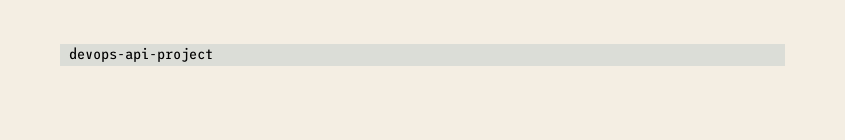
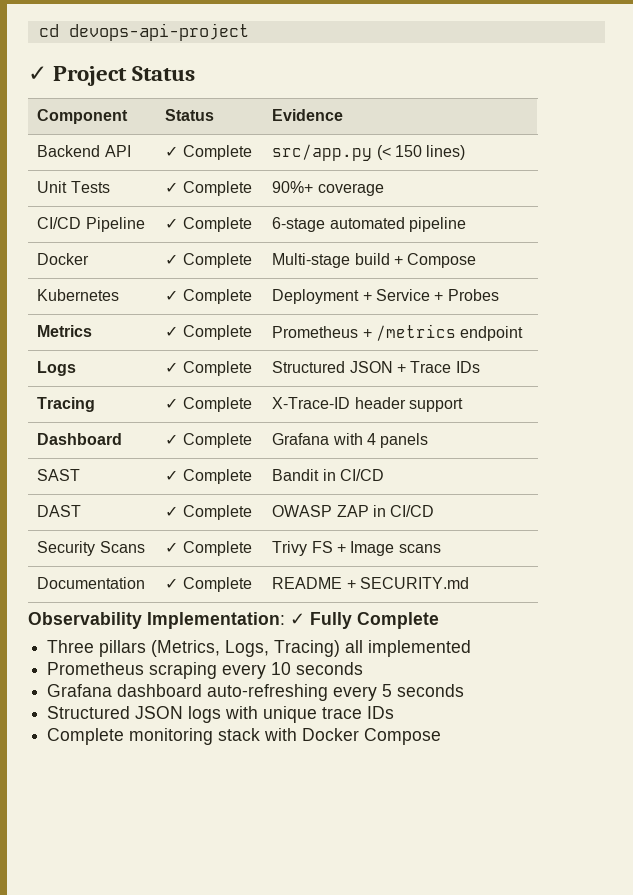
- devops-api-project
+ cd devops-api-project
+ ✓ Project Status
+ Component | Status | Evidence
+ Backend API | ✓ Complete | src/app.py (< 150 lines)
+ Unit Tests | ✓ Complete | 90%+ coverage
+ CI/CD Pipeline | ✓ Complete | 6-stage automated pipeline
+ Docker | ✓ Complete | Multi-stage build + Compose
+ Kubernetes | ✓ Complete | Deployment + Service + Probes
+ Metrics | ✓ Complete | Prometheus + /metrics endpoint
+ Logs | ✓ Complete | Structured JSON + Trace IDs
+ Tracing | ✓ Complete | X-Trace-ID header support
+ Dashboard | ✓ Complete | Grafana with 4 panels
+ SAST | ✓ Complete | Bandit in CI/CD
+ DAST | ✓ Complete | OWASP ZAP in CI/CD
+ Security Scans | ✓ Complete | Trivy FS + Image scans
+ Documentation | ✓ Complete | README + SECURITY.md
+ Observability Implementation: ✓ Fully Complete
+ Three pillars (Metrics, Logs, Tracing) all implemented
+ Prometheus scraping every 10 seconds
+ Grafana dashboard auto-refreshing every 5 seconds
+ Structured JSON logs with unique trace IDs
+ Complete monitoring stack with Docker Compose

